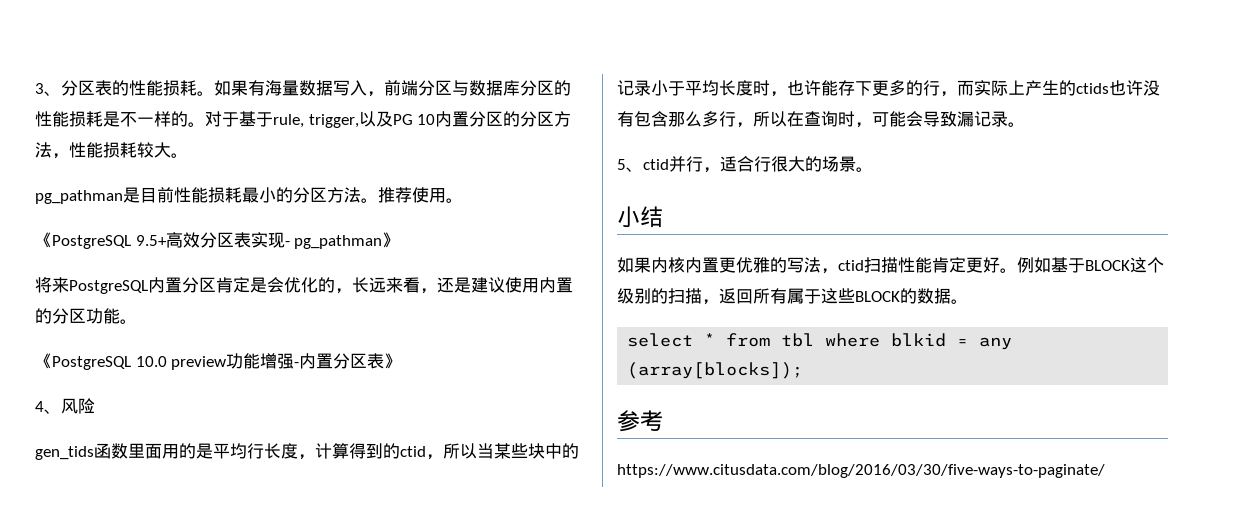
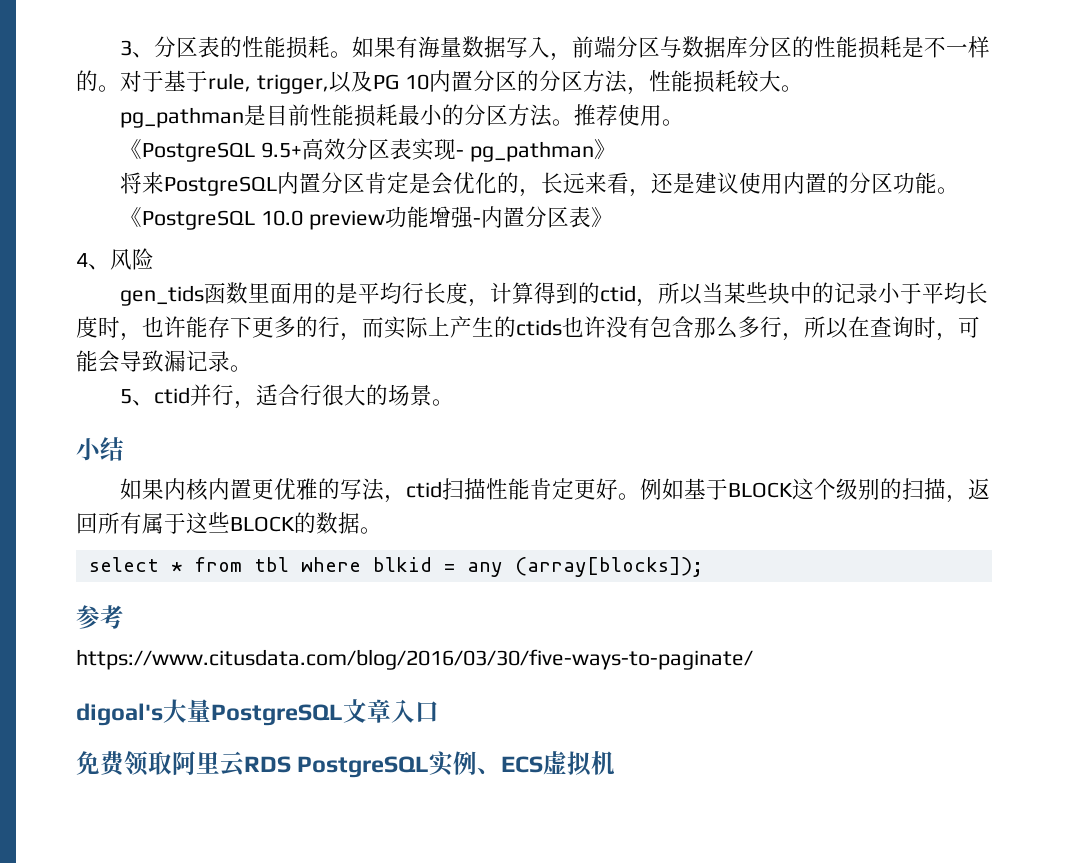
+ digoal's大量PostgreSQL文章入口
+ 免费领取阿里云RDS PostgreSQL实例、ECS虚拟机

